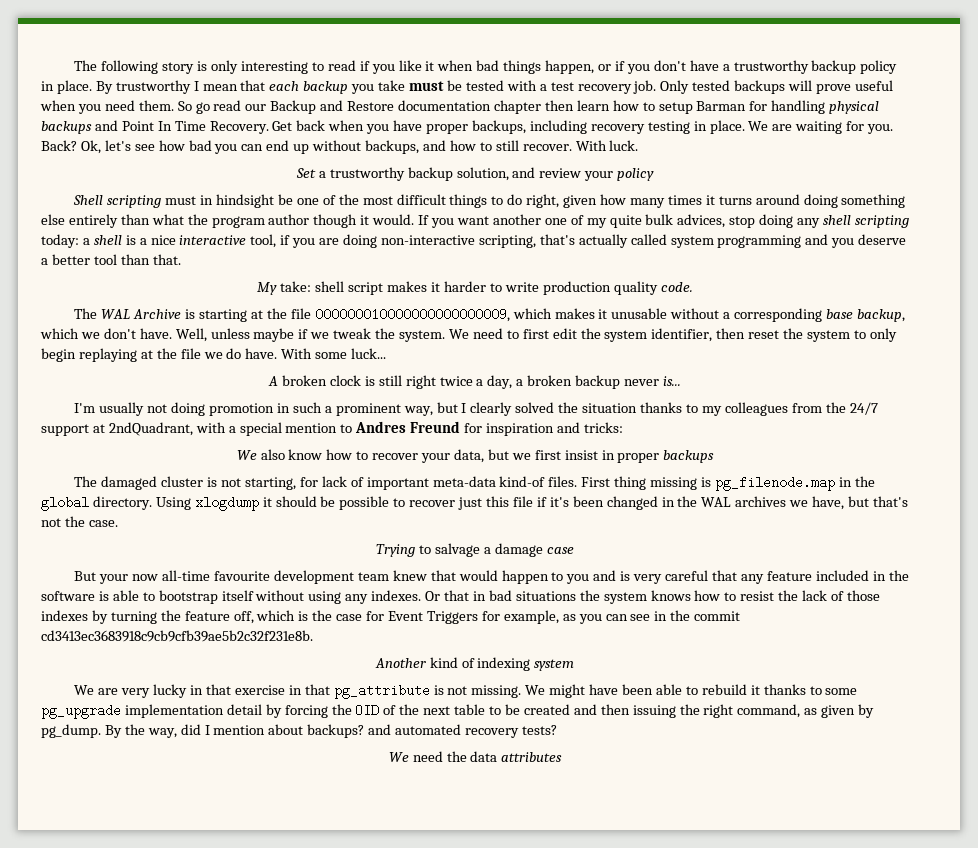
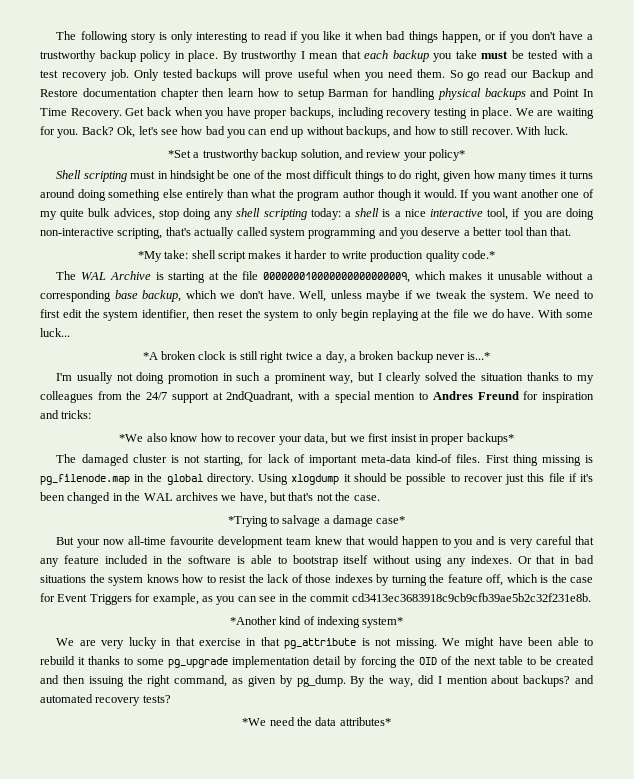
- Set a trustworthy backup solution, and review your policy
+ *Set a trustworthy backup solution, and review your policy*
- My take: shell script makes it harder to write production quality code.
+ *My take: shell script makes it harder to write production quality code.*
- A broken clock is still right twice a day, a broken backup never is...
+ *A broken clock is still right twice a day, a broken backup never is...*
- We also know how to recover your data, but we first insist in proper backups
+ *We also know how to recover your data, but we first insist in proper backups*
- Trying to salvage a damage case
+ *Trying to salvage a damage case*
- Another kind of indexing system
+ *Another kind of indexing system*
- We need the data attributes
+ *We need the data attributes*

